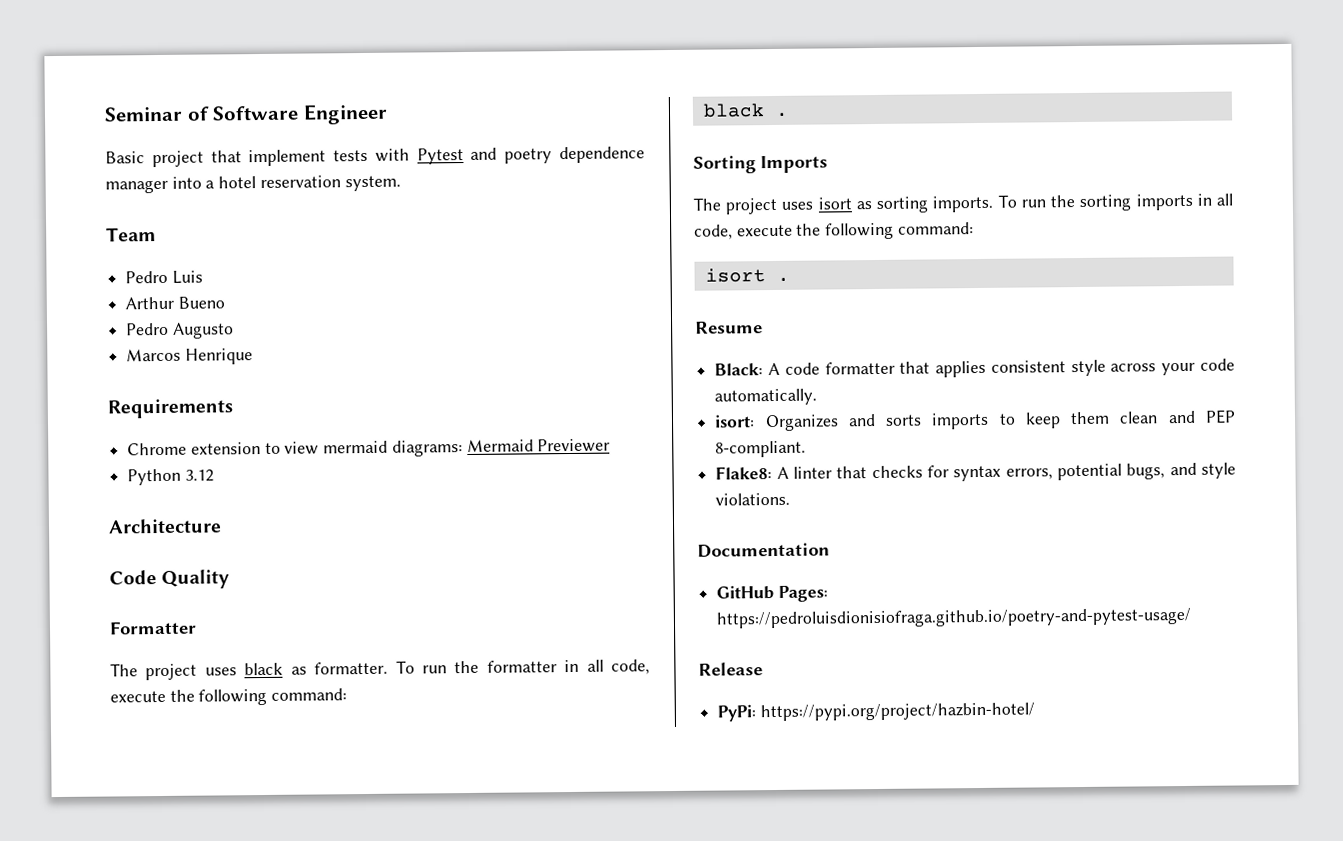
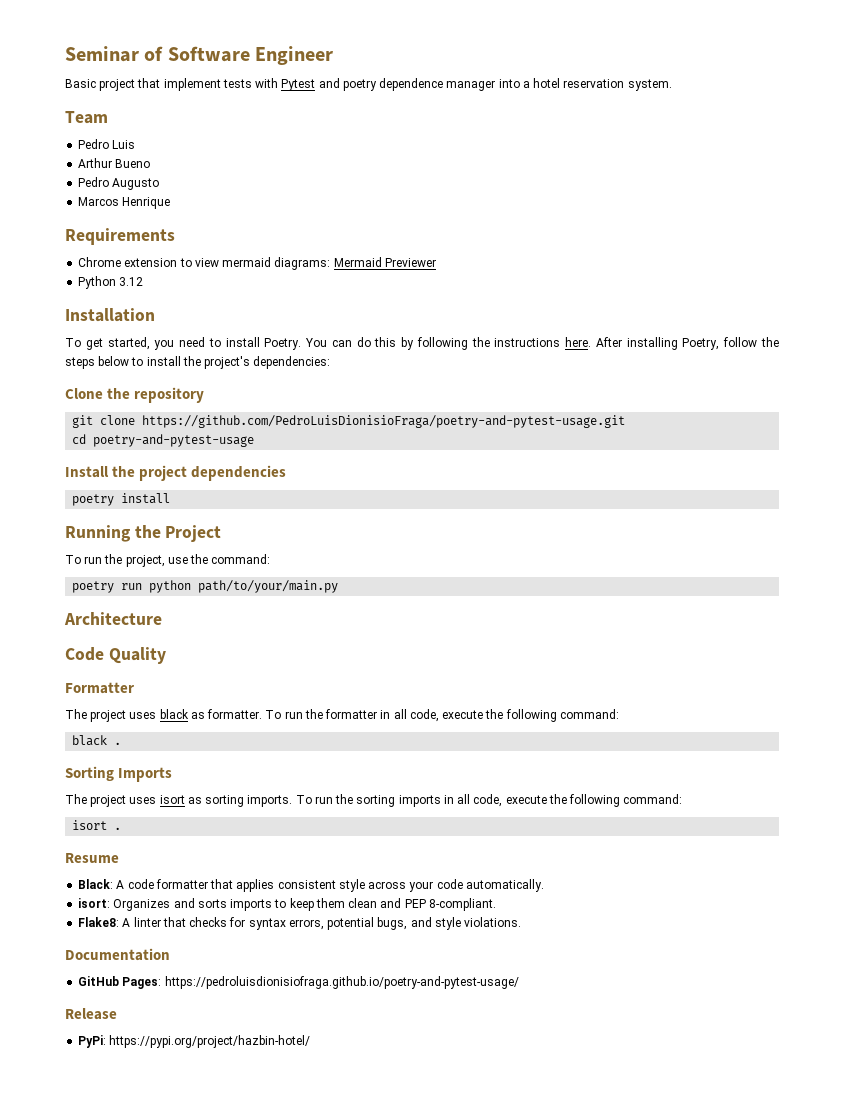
+ Installation
+ To get started, you need to install Poetry. You can do this by following the instructions here. After installing Poetry, follow the steps below to install the project's dependencies:
+ Clone the repository
+ git clone https://github.com/PedroLuisDionisioFraga/poetry-and-pytest-usage.git
+ cd poetry-and-pytest-usage
+ Install the project dependencies
+ poetry install
+ Running the Project
+ To run the project, use the command:
+ poetry run python path/to/your/main.py

